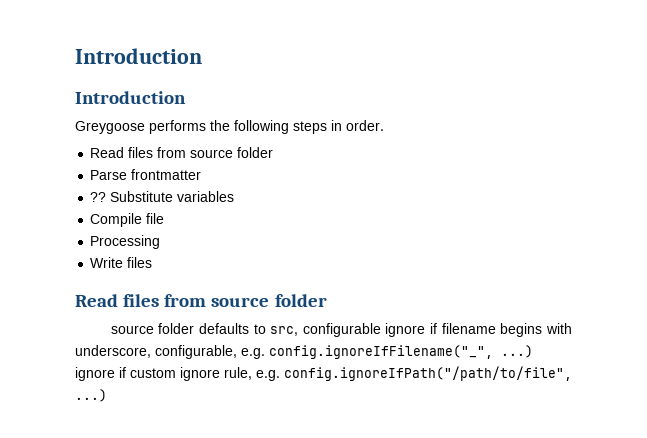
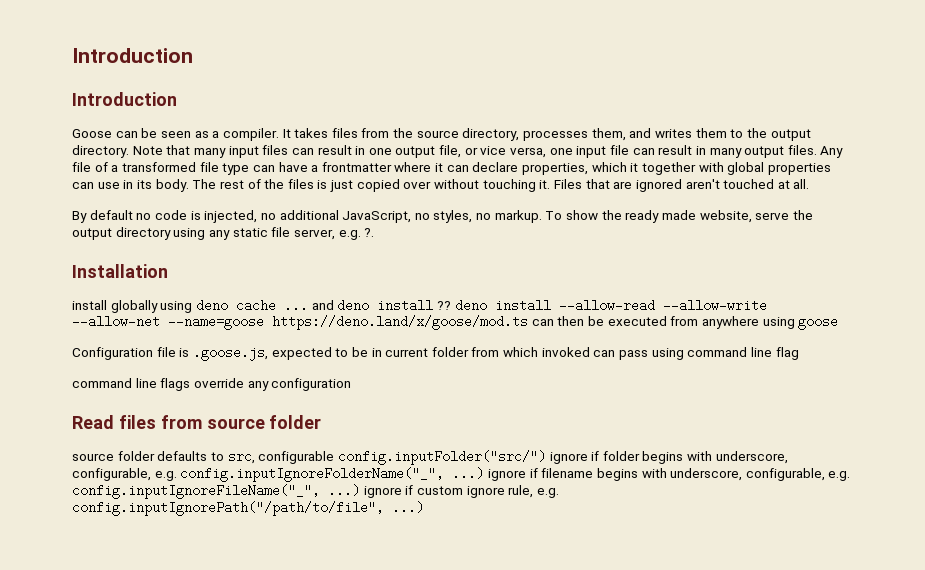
- Greygoose performs the following steps in order.
- Read files from source folder
- Parse frontmatter
- ?? Substitute variables
- Compile file
- Processing
- Write files
+ Goose can be seen as a compiler. It takes files from the source directory, processes them, and writes them to the output directory. Note that many input files can result in one output file, or vice versa, one input file can result in many output files. Any file of a transformed file type can have a frontmatter where it can declare properties, which it together with global properties can use in its body. The rest of the files is just copied over without touching it. Files that are ignored aren't touched at all.
+ By default no code is injected, no additional JavaScript, no styles, no markup. To show the ready made website, serve the output directory using any static file server, e.g. ?.
+ Installation
+ install globally using deno cache ... and deno install ?? deno install --allow-read --allow-write --allow-net --name=goose https://deno.land/x/goose/mod.ts can then be executed from anywhere using goose
+ Configuration file is .goose.js, expected to be in current folder from which invoked can pass using command line flag
+ command line flags override any configuration
- source folder defaults to src, configurable ignore if filename begins with underscore, configurable, e.g. config.ignoreIfFilename("_", ...) ignore if custom ignore rule, e.g. config.ignoreIfPath("/path/to/file", ...)
+ source folder defaults to src, configurable config.inputFolder("src/") ignore if folder begins with underscore, configurable, e.g. config.inputIgnoreFolderName("_", ...) ignore if filename begins with underscore, configurable, e.g. config.inputIgnoreFileName("_", ...) ignore if custom ignore rule, e.g. config.inputIgnorePath("/path/to/file", ...)

